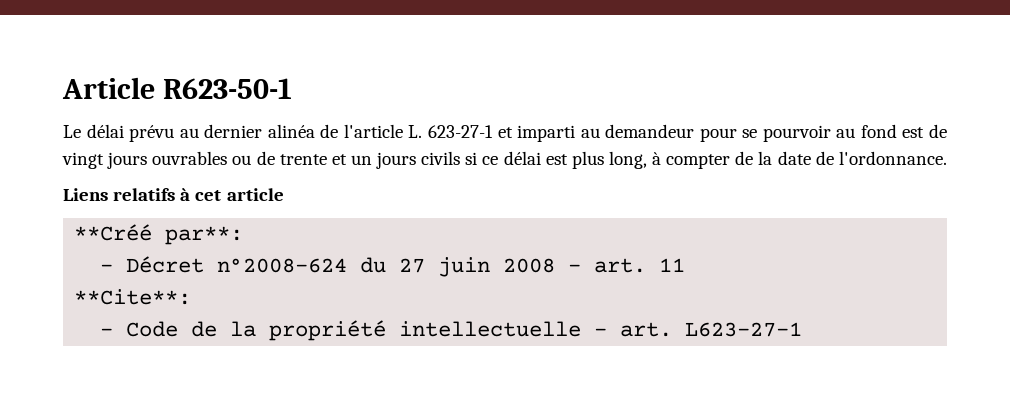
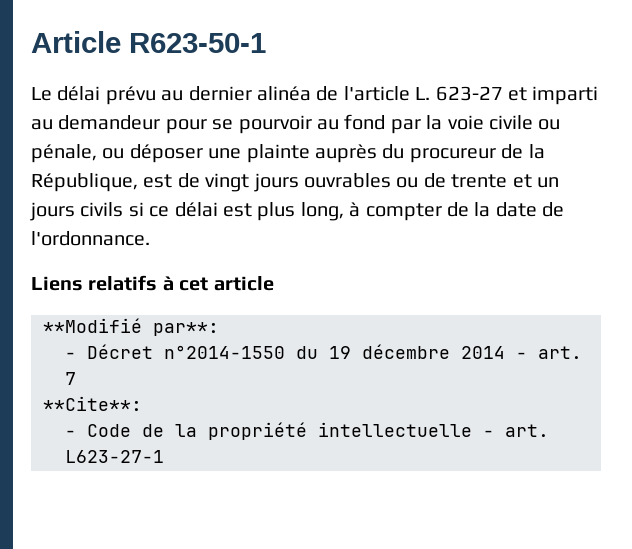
- Le délai prévu au dernier alinéa de l'article L. 623-27-1 et imparti au demandeur pour se pourvoir au fond est de vingt jours ouvrables ou de trente et un jours civils si ce délai est plus long, à compter de la date de l'ordonnance.
+ Le délai prévu au dernier alinéa de l'article L. 623-27 et imparti au demandeur pour se pourvoir au fond par la voie civile ou pénale, ou déposer une plainte auprès du procureur de la République, est de vingt jours ouvrables ou de trente et un jours civils si ce délai est plus long, à compter de la date de l'ordonnance.
- **Créé par**:
+ **Modifié par**:
- - Décret n°2008-624 du 27 juin 2008 - art. 11
+ - Décret n°2014-1550 du 19 décembre 2014 - art. 7

